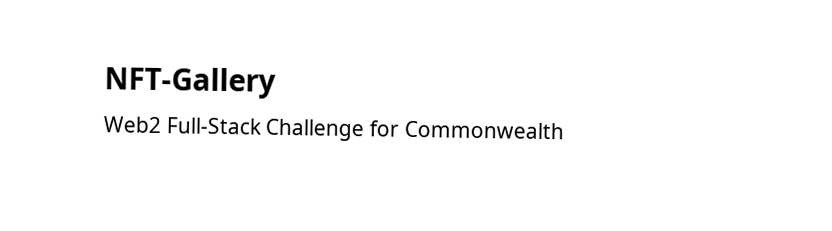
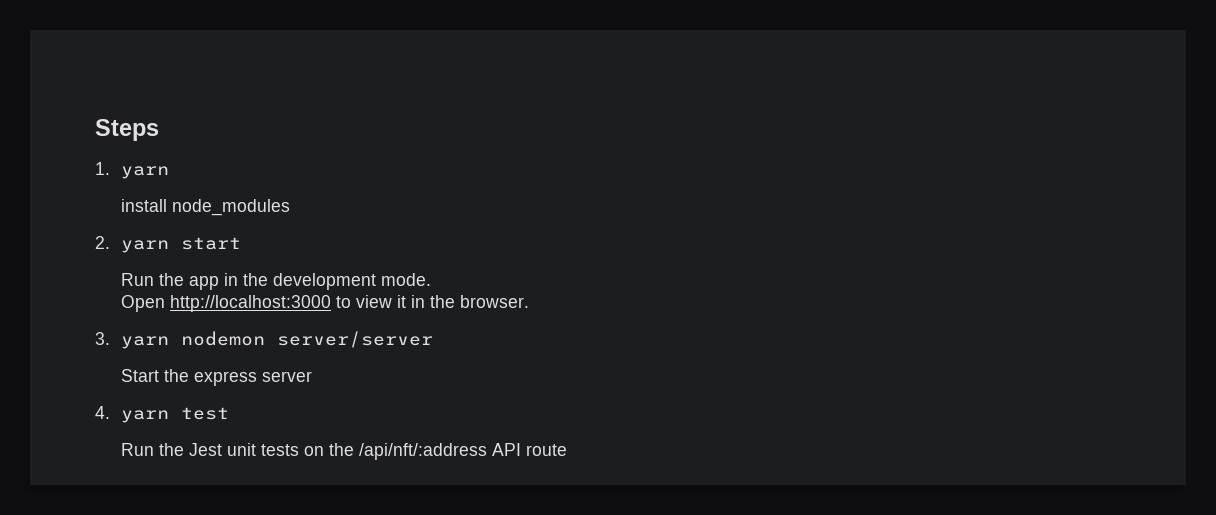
- NFT-Gallery
- Web2 Full-Stack Challenge for Commonwealth
+ Steps
+ 1. yarn
+ install node_modules
+ 2. yarn start
+ Run the app in the development mode.
+ Open http://localhost:3000 to view it in the browser.
+ 3. yarn nodemon server/server
+ Start the express server
+ 4. yarn test
+ Run the Jest unit tests on the /api/nft/:address API route

